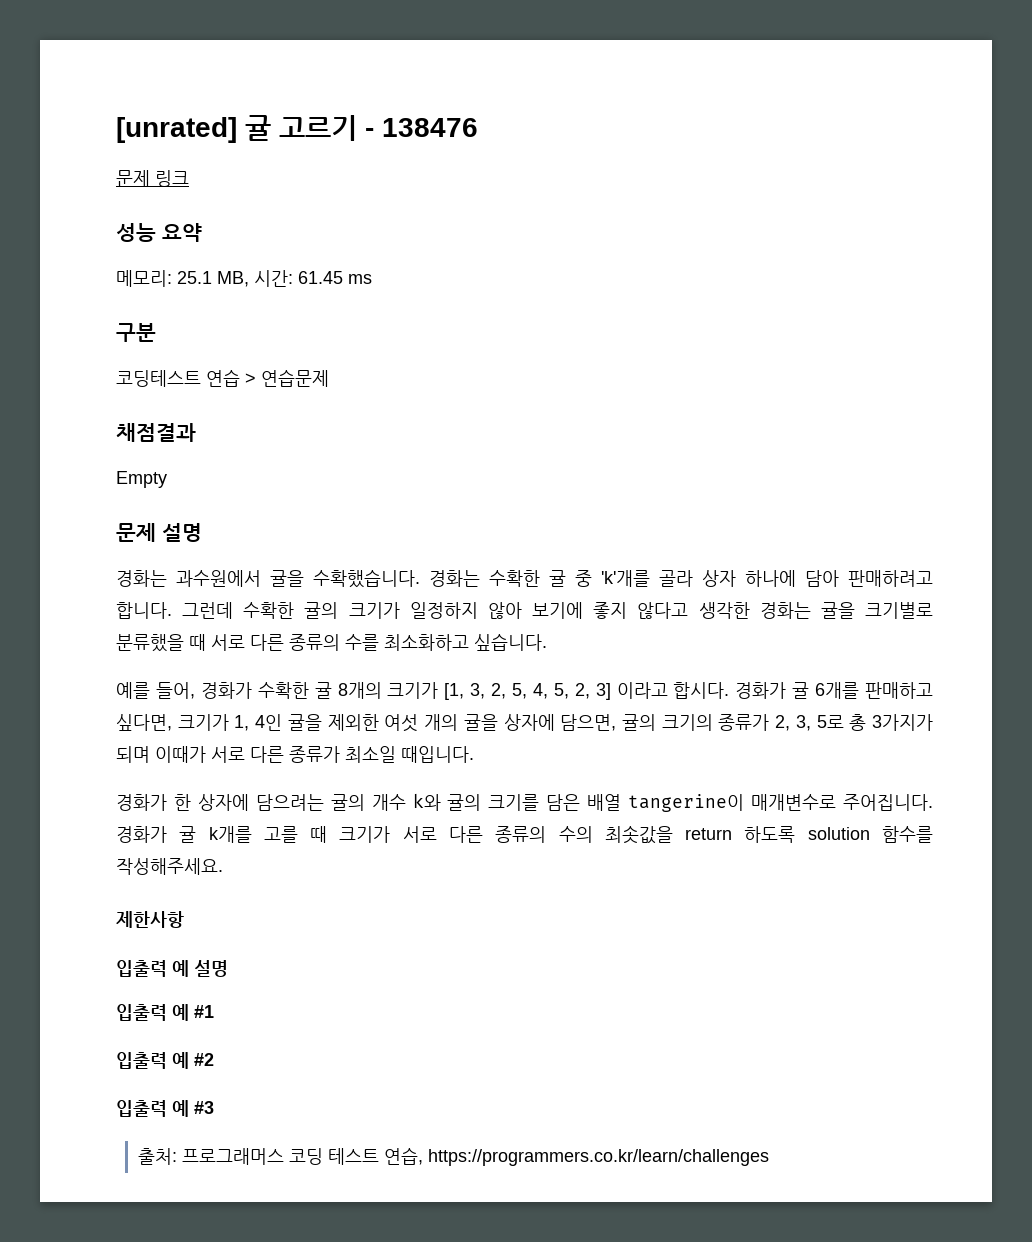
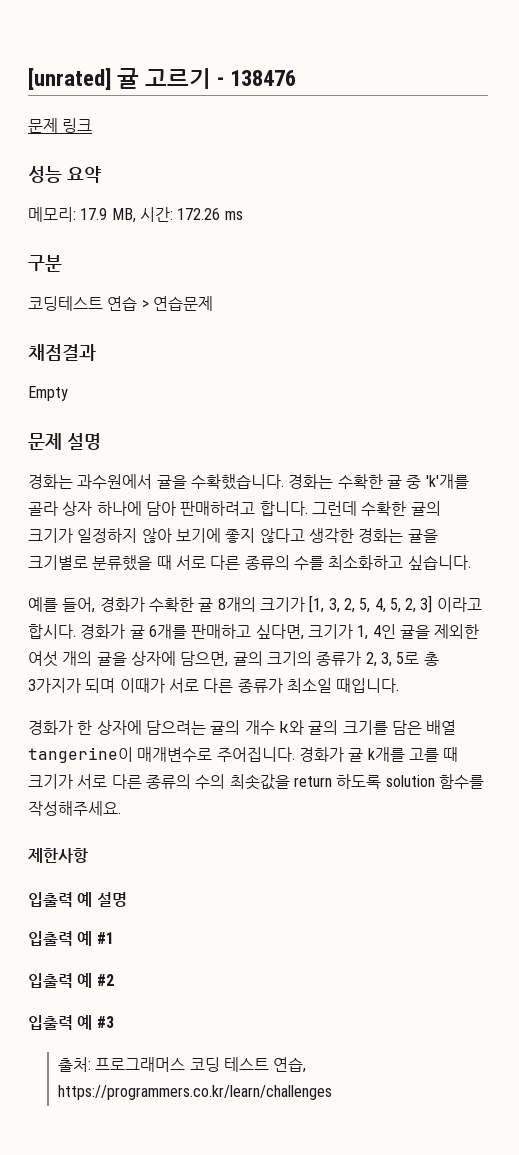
- 메모리: 25.1 MB, 시간: 61.45 ms
+ 메모리: 17.9 MB, 시간: 172.26 ms

